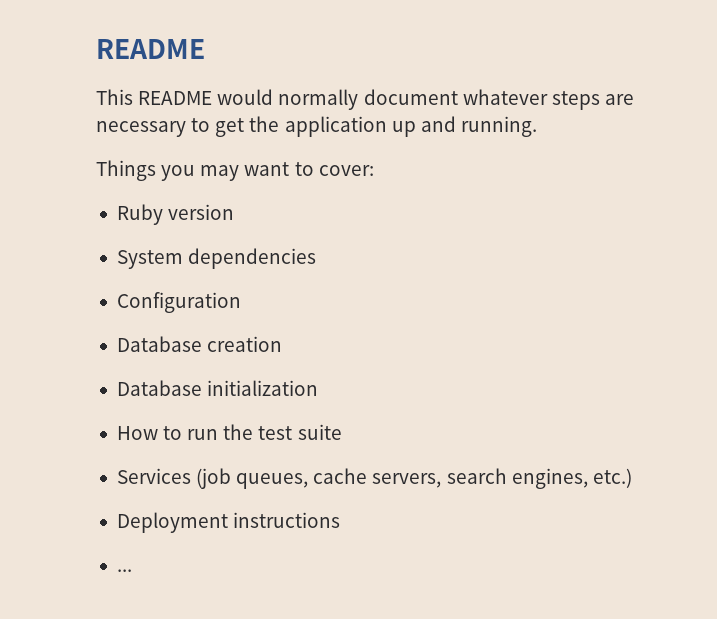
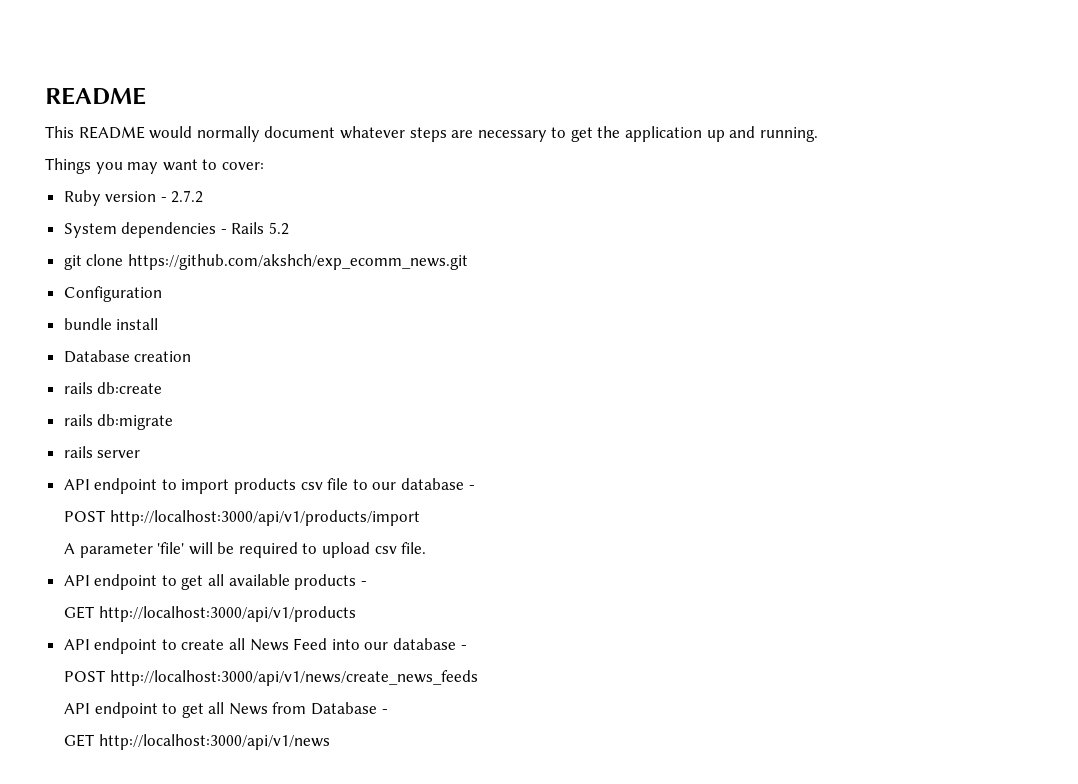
- Ruby version
+ Ruby version - 2.7.2
- System dependencies
+ System dependencies - Rails 5.2
+ git clone https://github.com/akshch/exp_ecomm_news.git
+ bundle install
- Database initialization
- How to run the test suite
- Services (job queues, cache servers, search engines, etc.)
- Deployment instructions
- ...
+ rails db:create
+ rails db:migrate
+ rails server
+ API endpoint to import products csv file to our database -
+ POST http://localhost:3000/api/v1/products/import
+ A parameter 'file' will be required to upload csv file.
+ API endpoint to get all available products -
+ GET http://localhost:3000/api/v1/products
+ API endpoint to create all News Feed into our database -
+ POST http://localhost:3000/api/v1/news/create_news_feeds
+ API endpoint to get all News from Database -
+ GET http://localhost:3000/api/v1/news

